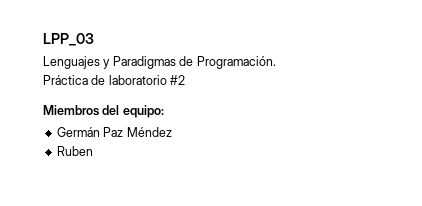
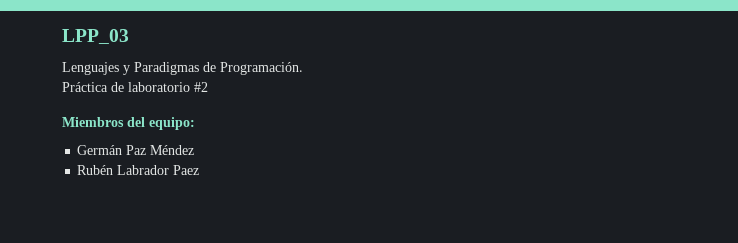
- Ruben
+ Rubén Labrador Paez

